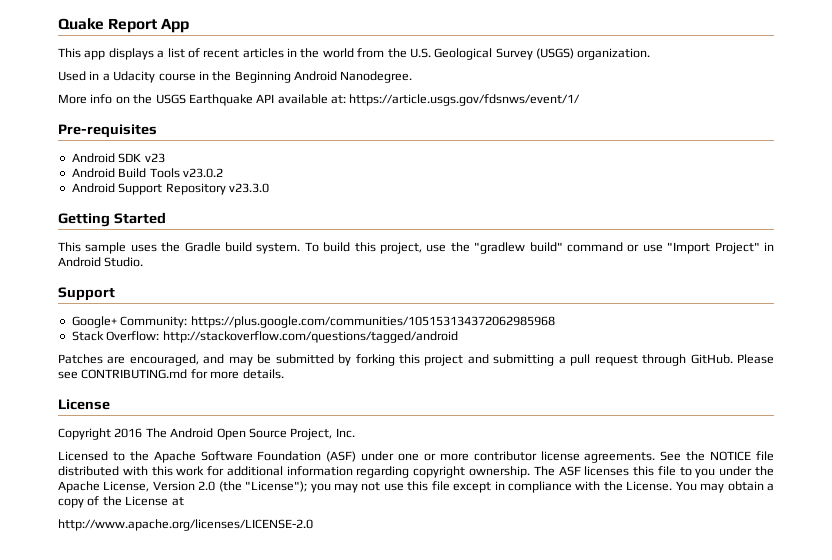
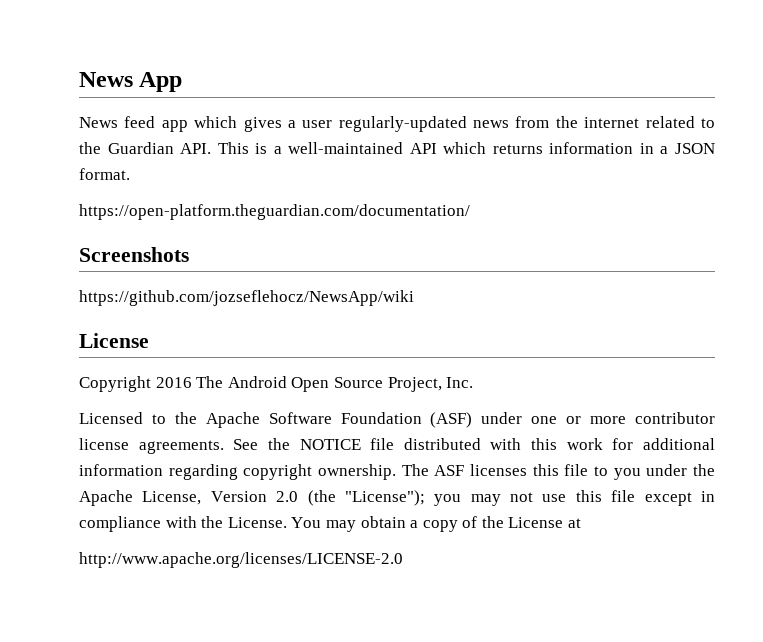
- Quake Report App
+ News App
- This app displays a list of recent articles in the world from the U.S. Geological Survey (USGS) organization.
- Used in a Udacity course in the Beginning Android Nanodegree.
- More info on the USGS Earthquake API available at: https://article.usgs.gov/fdsnws/event/1/
- Pre-requisites
- Android SDK v23
- Android Build Tools v23.0.2
- Android Support Repository v23.3.0
- Getting Started
- This sample uses the Gradle build system. To build this project, use the "gradlew build" command or use "Import Project" in Android Studio.
- Support
- Google+ Community: https://plus.google.com/communities/105153134372062985968
- Stack Overflow: http://stackoverflow.com/questions/tagged/android
- Patches are encouraged, and may be submitted by forking this project and submitting a pull request through GitHub. Please see CONTRIBUTING.md for more details.
+ News feed app which gives a user regularly-updated news from the internet related to the Guardian API. This is a well-maintained API which returns information in a JSON format.
+ https://open-platform.theguardian.com/documentation/
+ Screenshots
+ https://github.com/jozseflehocz/NewsApp/wiki

